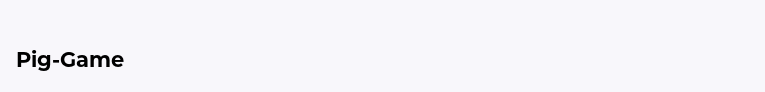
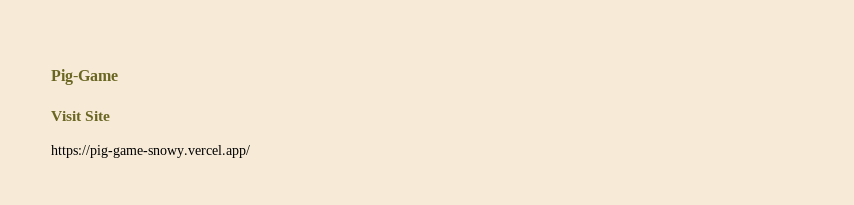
+ Visit Site
+ https://pig-game-snowy.vercel.app/

